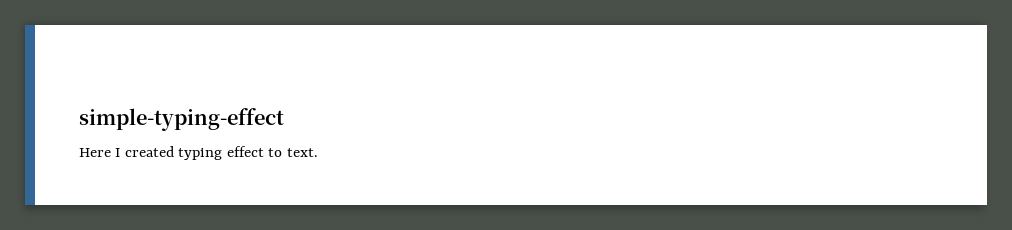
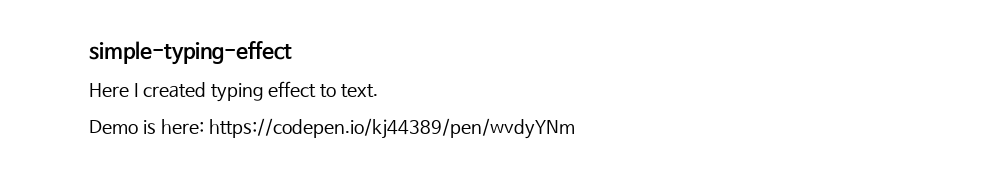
+ Demo is here: https://codepen.io/kj44389/pen/wvdyYNm

